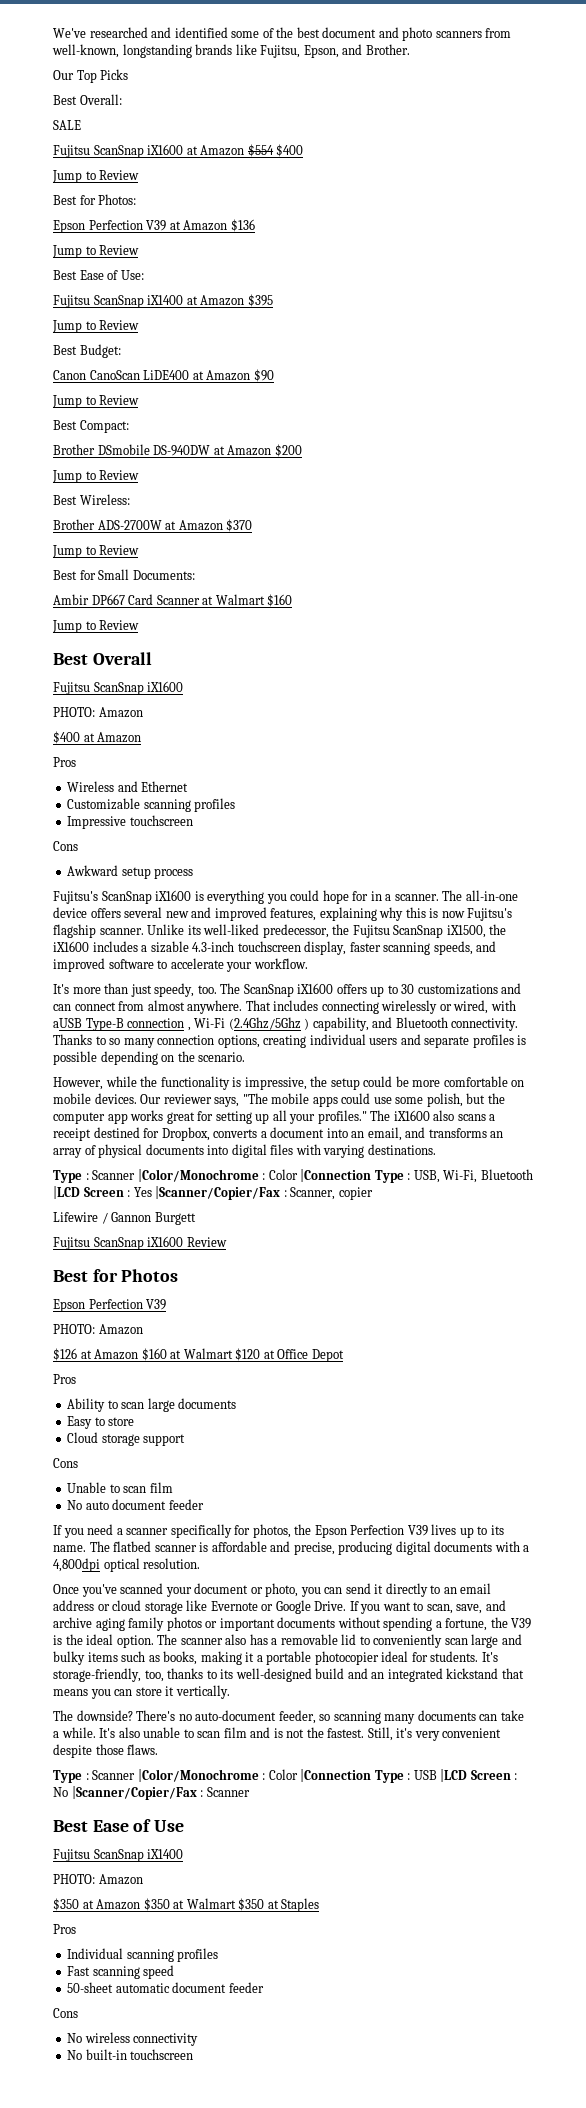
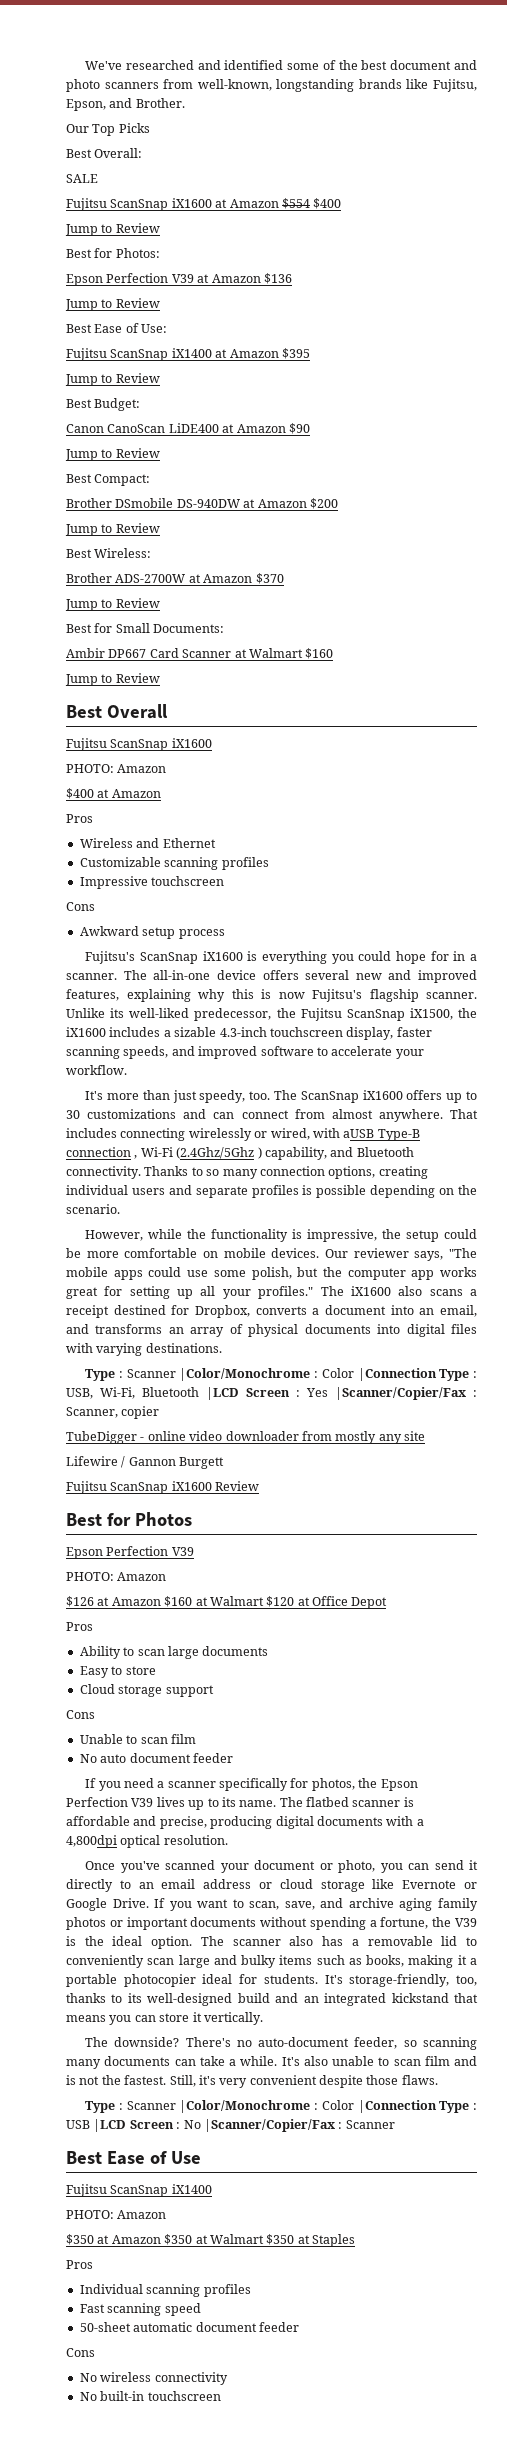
+ TubeDigger - online video downloader from mostly any site

